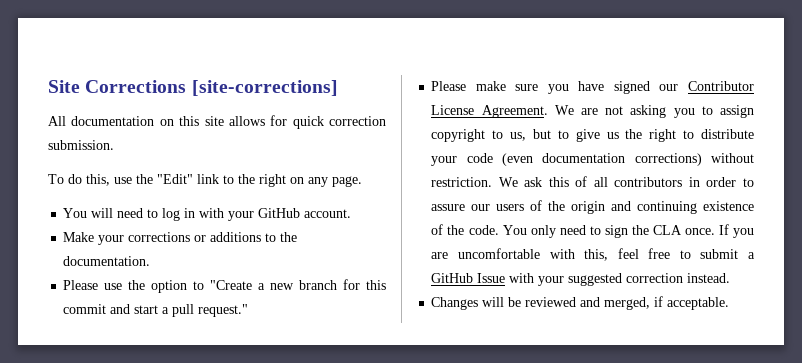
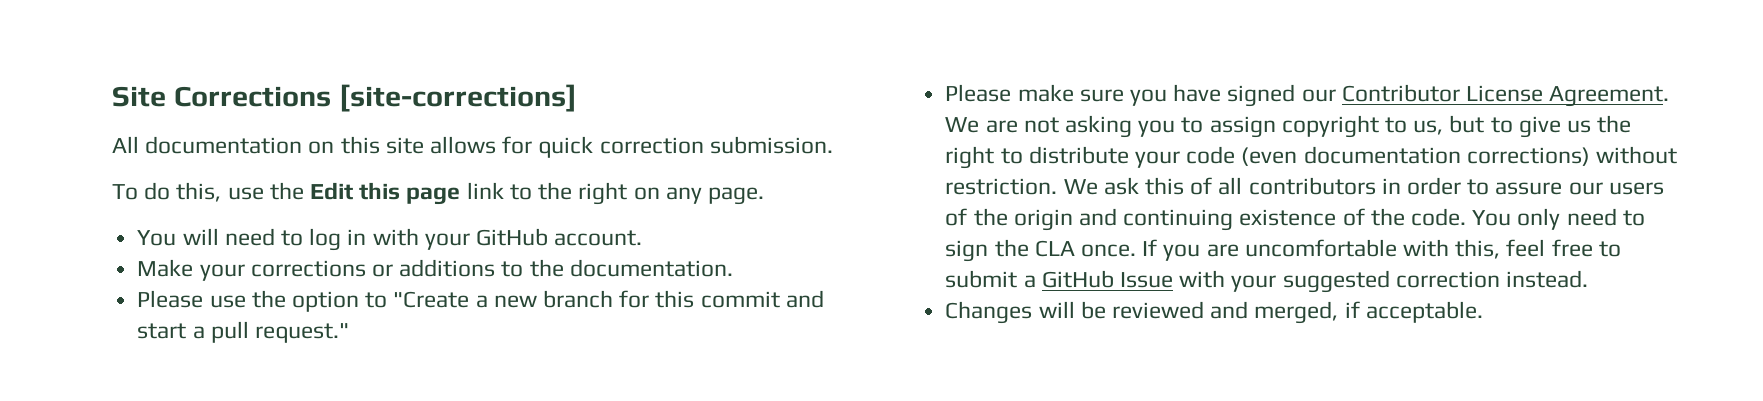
- To do this, use the "Edit" link to the right on any page.
+ To do this, use the Edit this page link to the right on any page.

